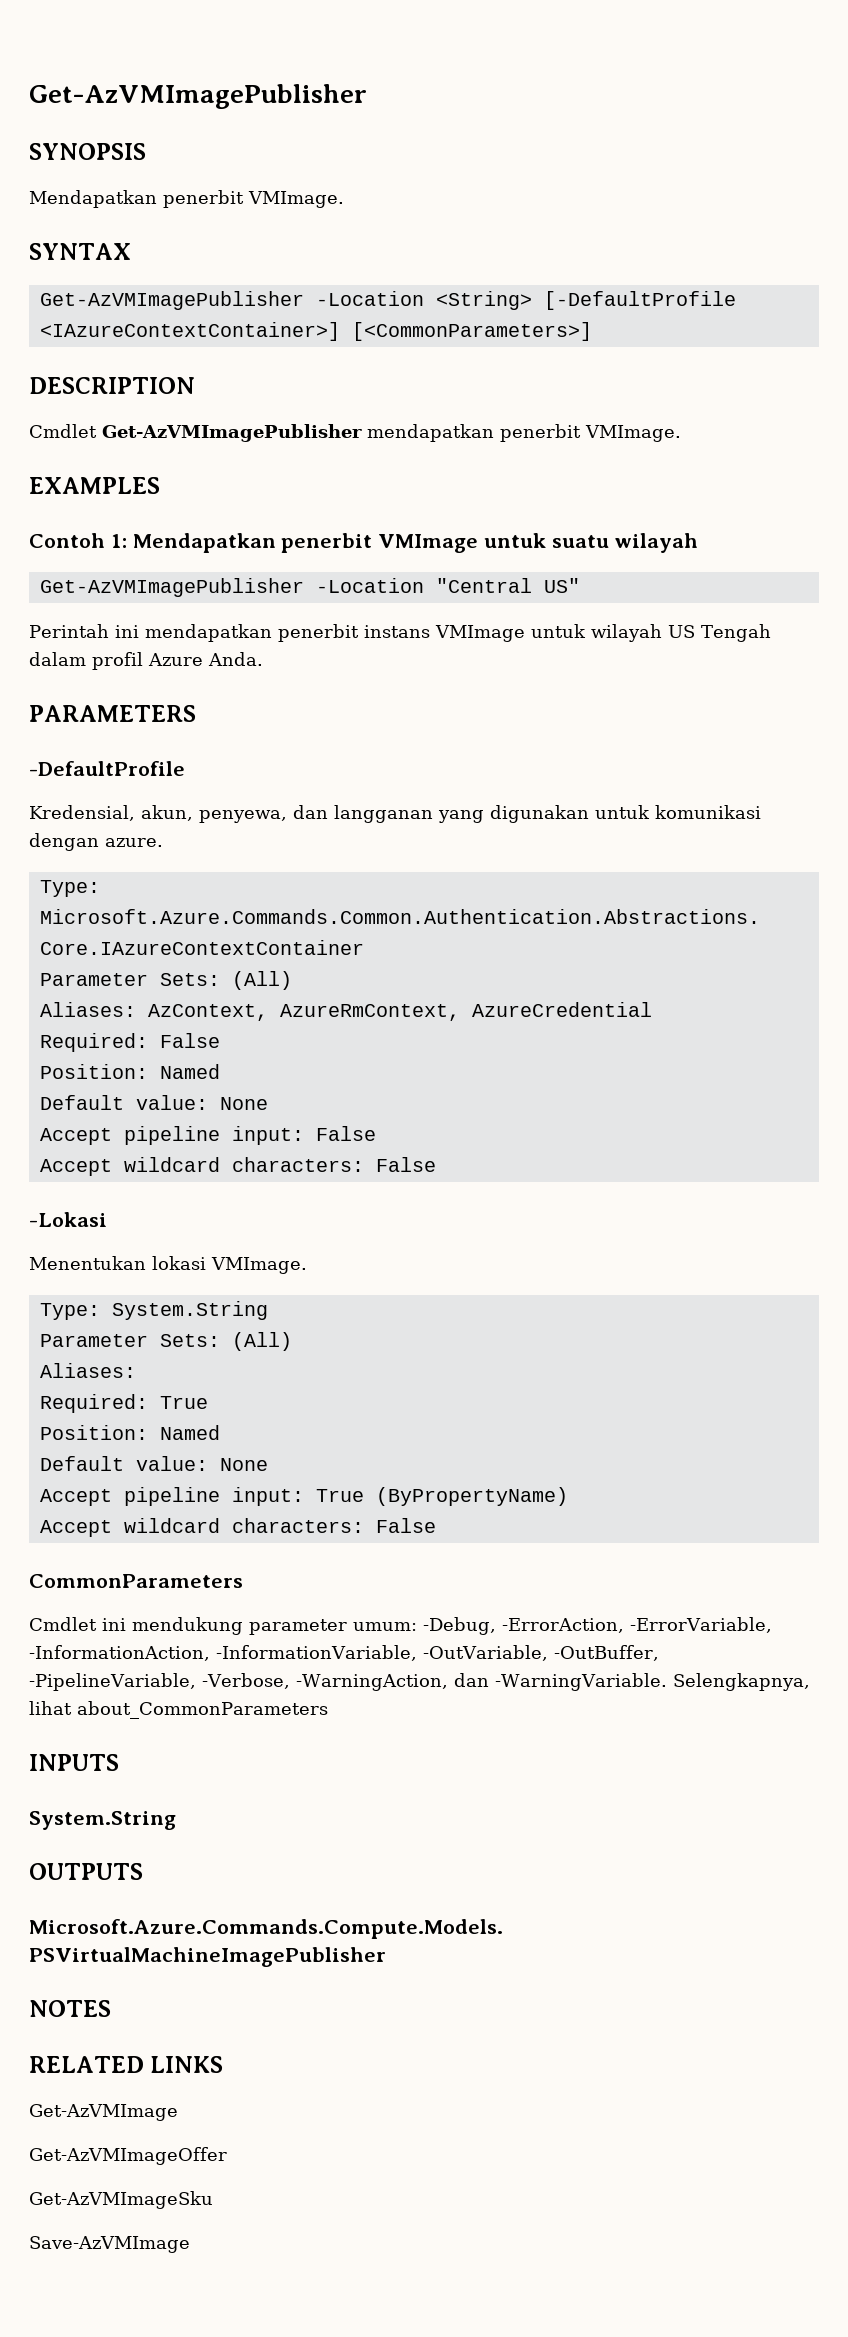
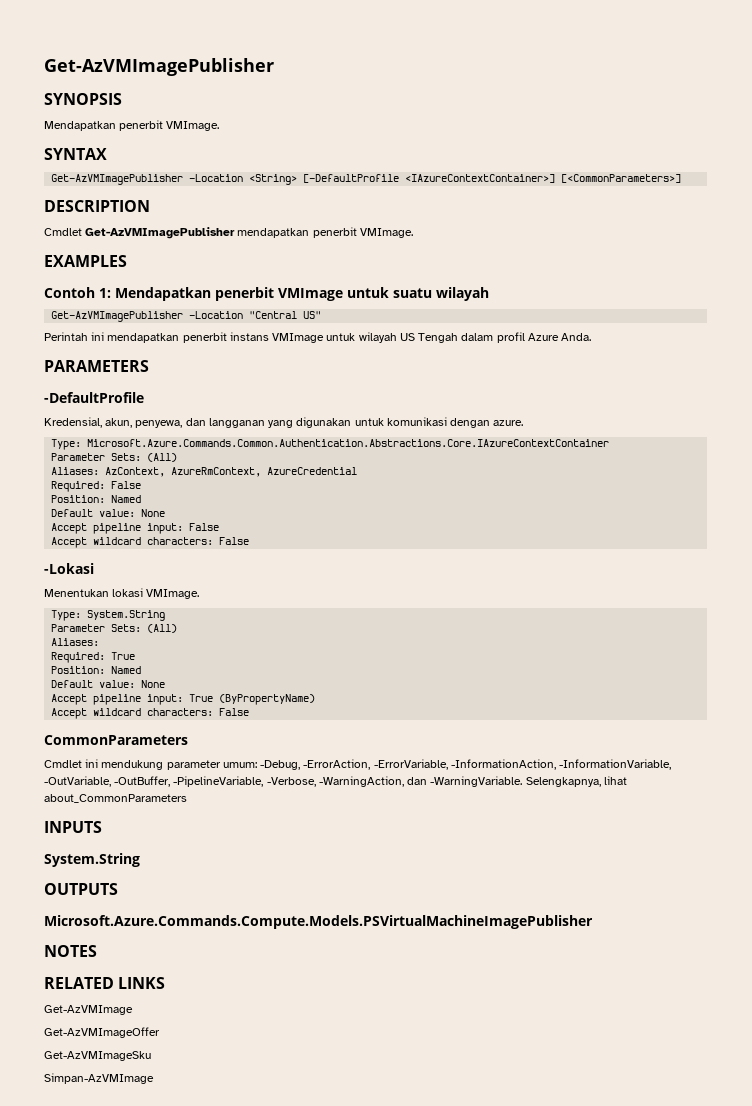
- Save-AzVMImage
+ Simpan-AzVMImage

